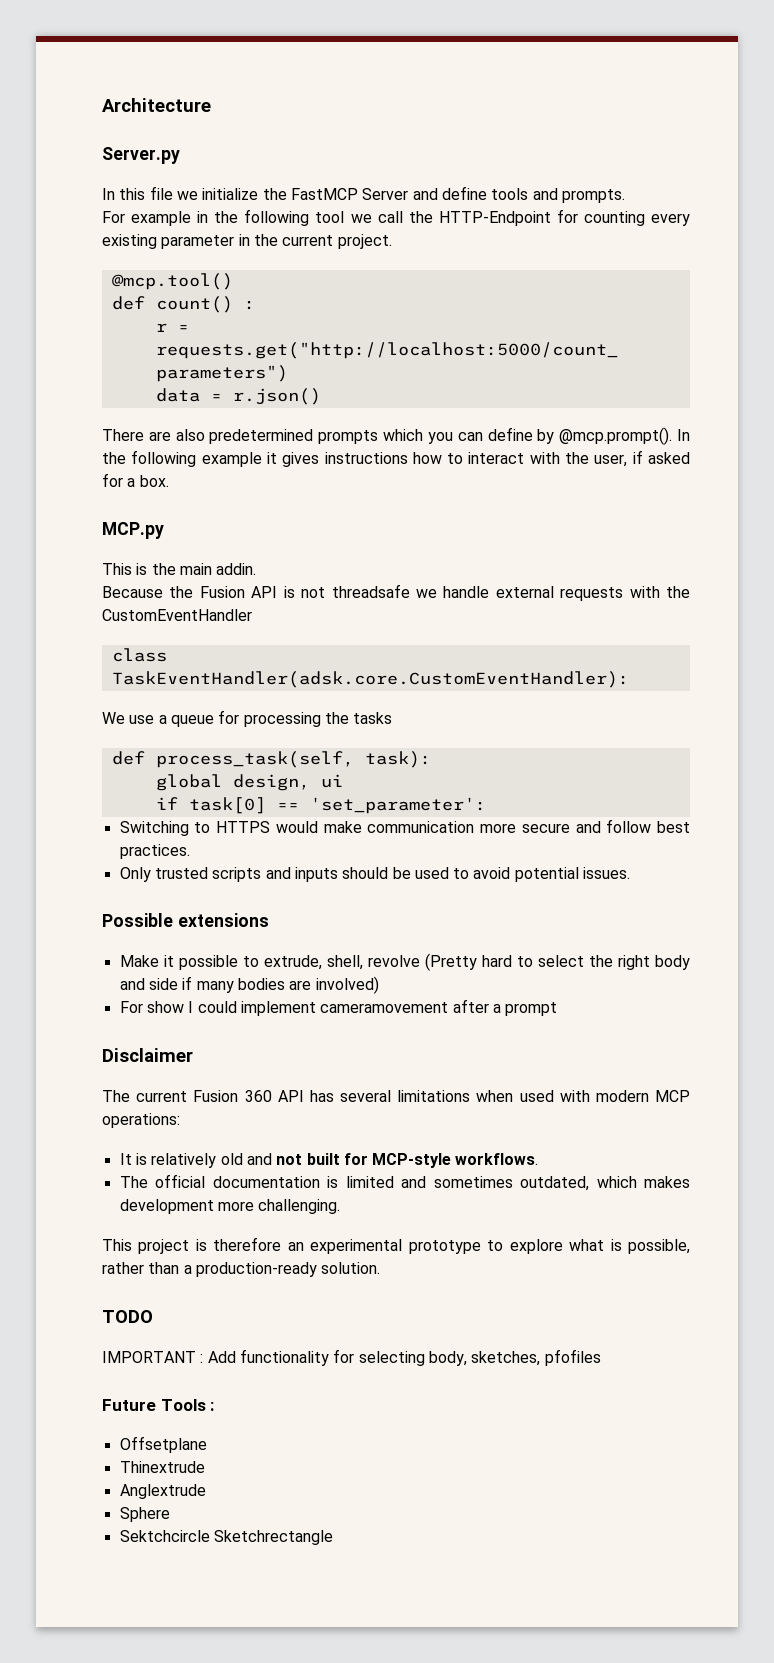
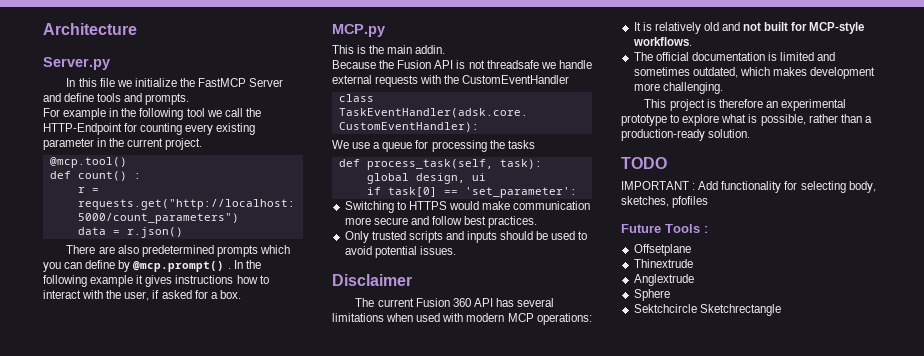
- There are also predetermined prompts which you can define by @mcp.prompt(). In the following example it gives instructions how to interact with the user, if asked for a box.
+ There are also predetermined prompts which you can define by @mcp.prompt() . In the following example it gives instructions how to interact with the user, if asked for a box.
- Possible extensions
- Make it possible to extrude, shell, revolve (Pretty hard to select the right body and side if many bodies are involved)
- For show I could implement cameramovement after a prompt

